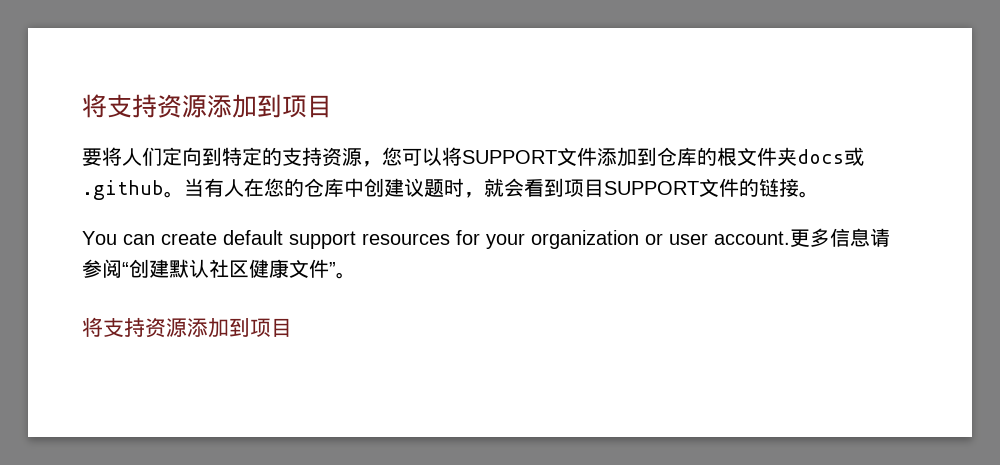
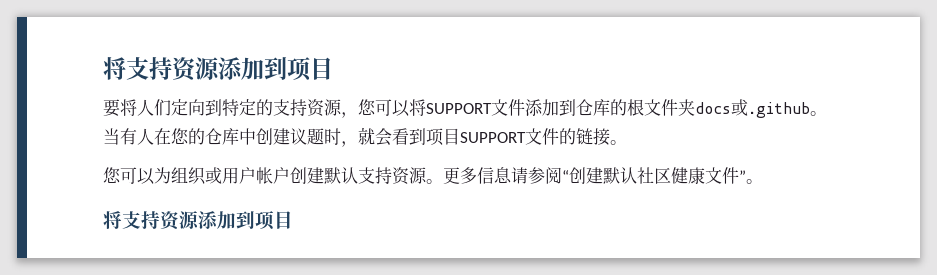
- You can create default support resources for your organization or user account.
+ 您可以为组织或用户帐户创建默认支持资源。

